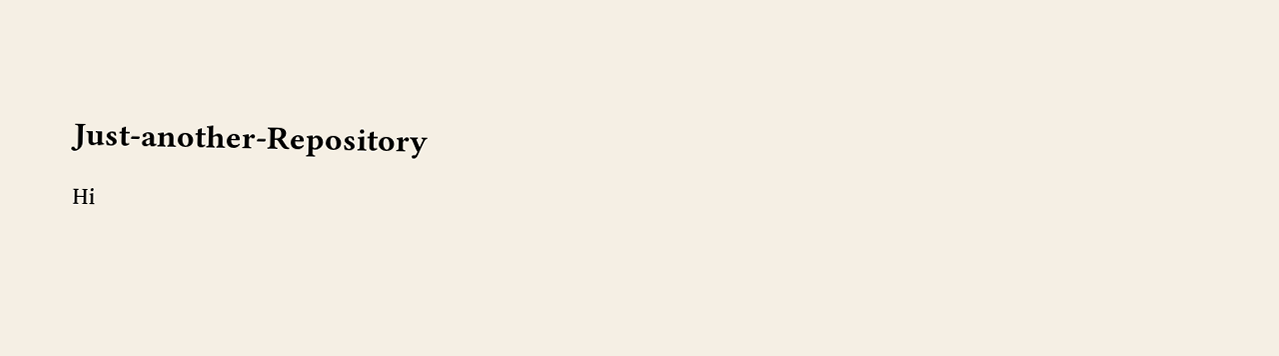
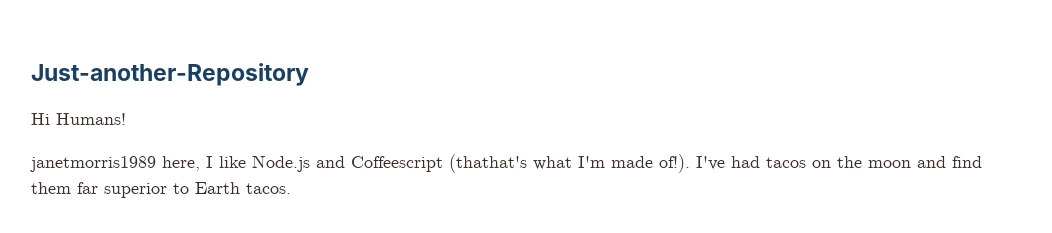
- Hi
+ Hi Humans!
+ janetmorris1989 here, I like Node.js and Coffeescript (thathat's what I'm made of!). I've had tacos on the moon and find them far superior to Earth tacos.

